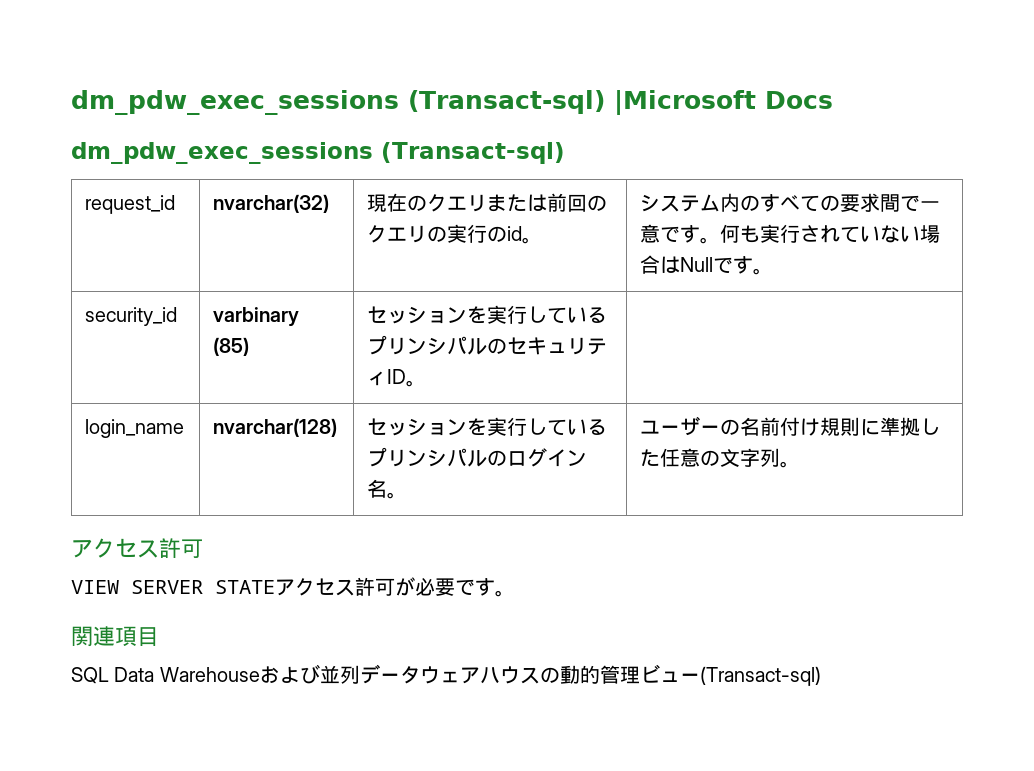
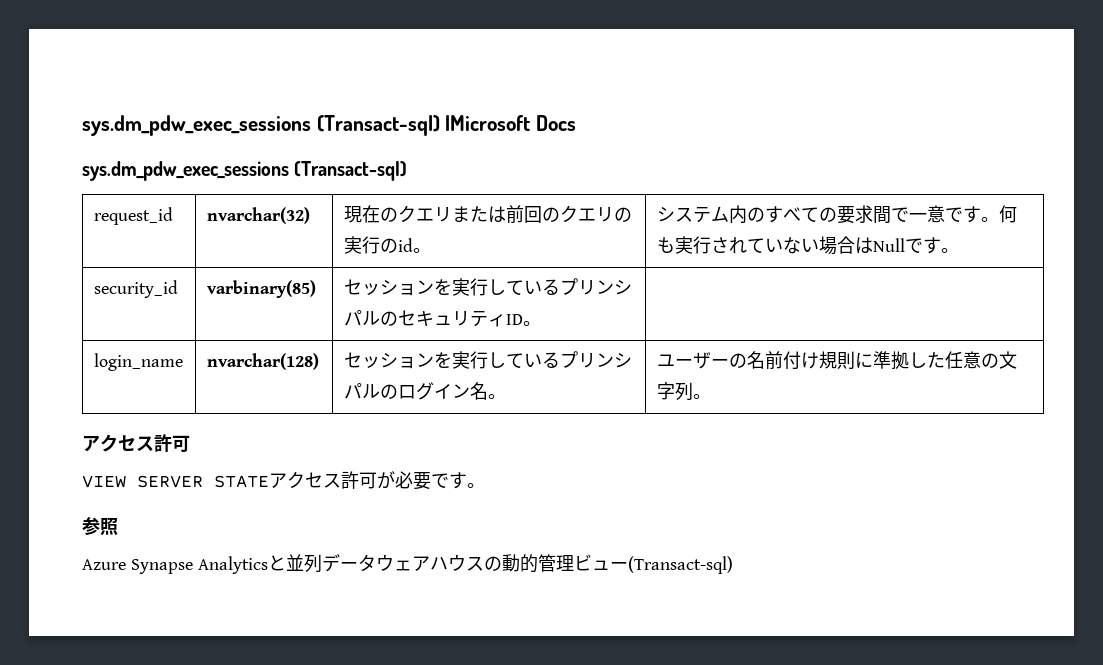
- dm_pdw_exec_sessions (Transact-sql) |Microsoft Docs
- dm_pdw_exec_sessions (Transact-sql)
+ sys.dm_pdw_exec_sessions (Transact-sql) |Microsoft Docs
+ sys.dm_pdw_exec_sessions (Transact-sql)
- security_id | varbinary (85) | セッションを実行しているプリンシパルのセキュリティID。 |
+ security_id | varbinary(85) | セッションを実行しているプリンシパルのセキュリティID。 |
- 関連項目
- SQL Data Warehouseおよび並列データウェアハウスの動的管理ビュー(Transact-sql)
+ 参照
+ Azure Synapse Analyticsと並列データウェアハウスの動的管理ビュー(Transact-sql)

